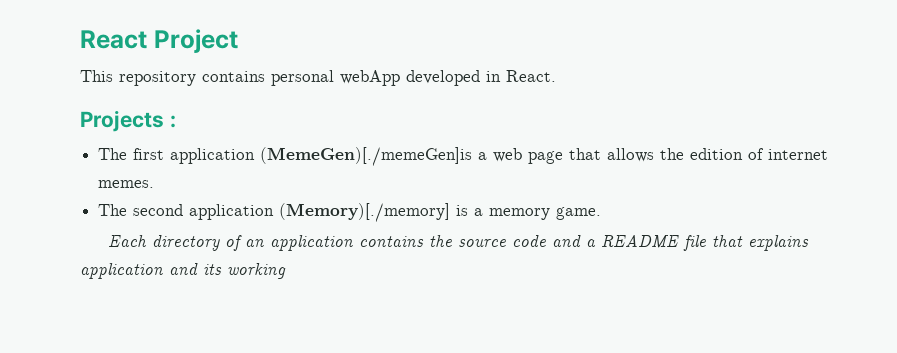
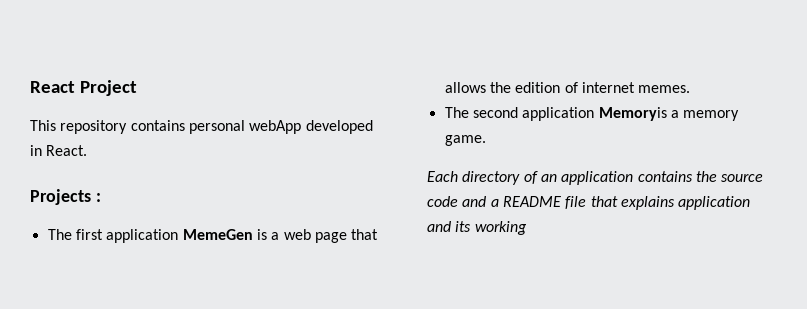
- The first application (MemeGen)[./memeGen]is a web page that allows the edition of internet memes.
+ The first application MemeGen is a web page that allows the edition of internet memes.
- The second application (Memory)[./memory] is a memory game.
+ The second application Memoryis a memory game.

